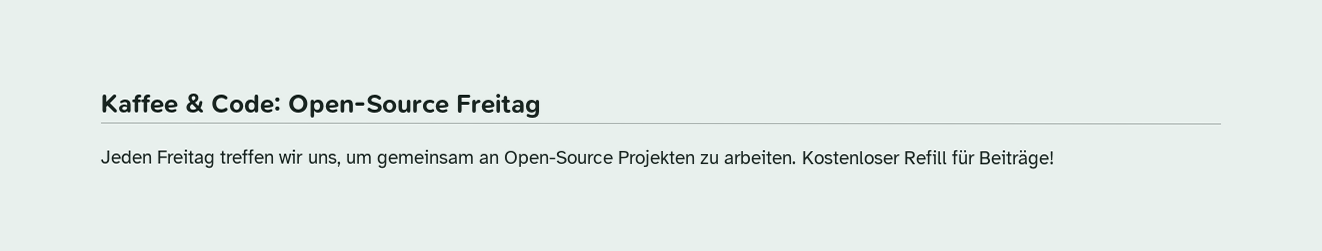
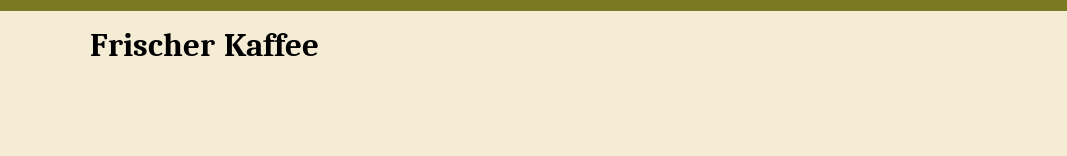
- Kaffee & Code: Open-Source Freitag
- Jeden Freitag treffen wir uns, um gemeinsam an Open-Source Projekten zu arbeiten. Kostenloser Refill für Beiträge!
+ Frischer Kaffee

